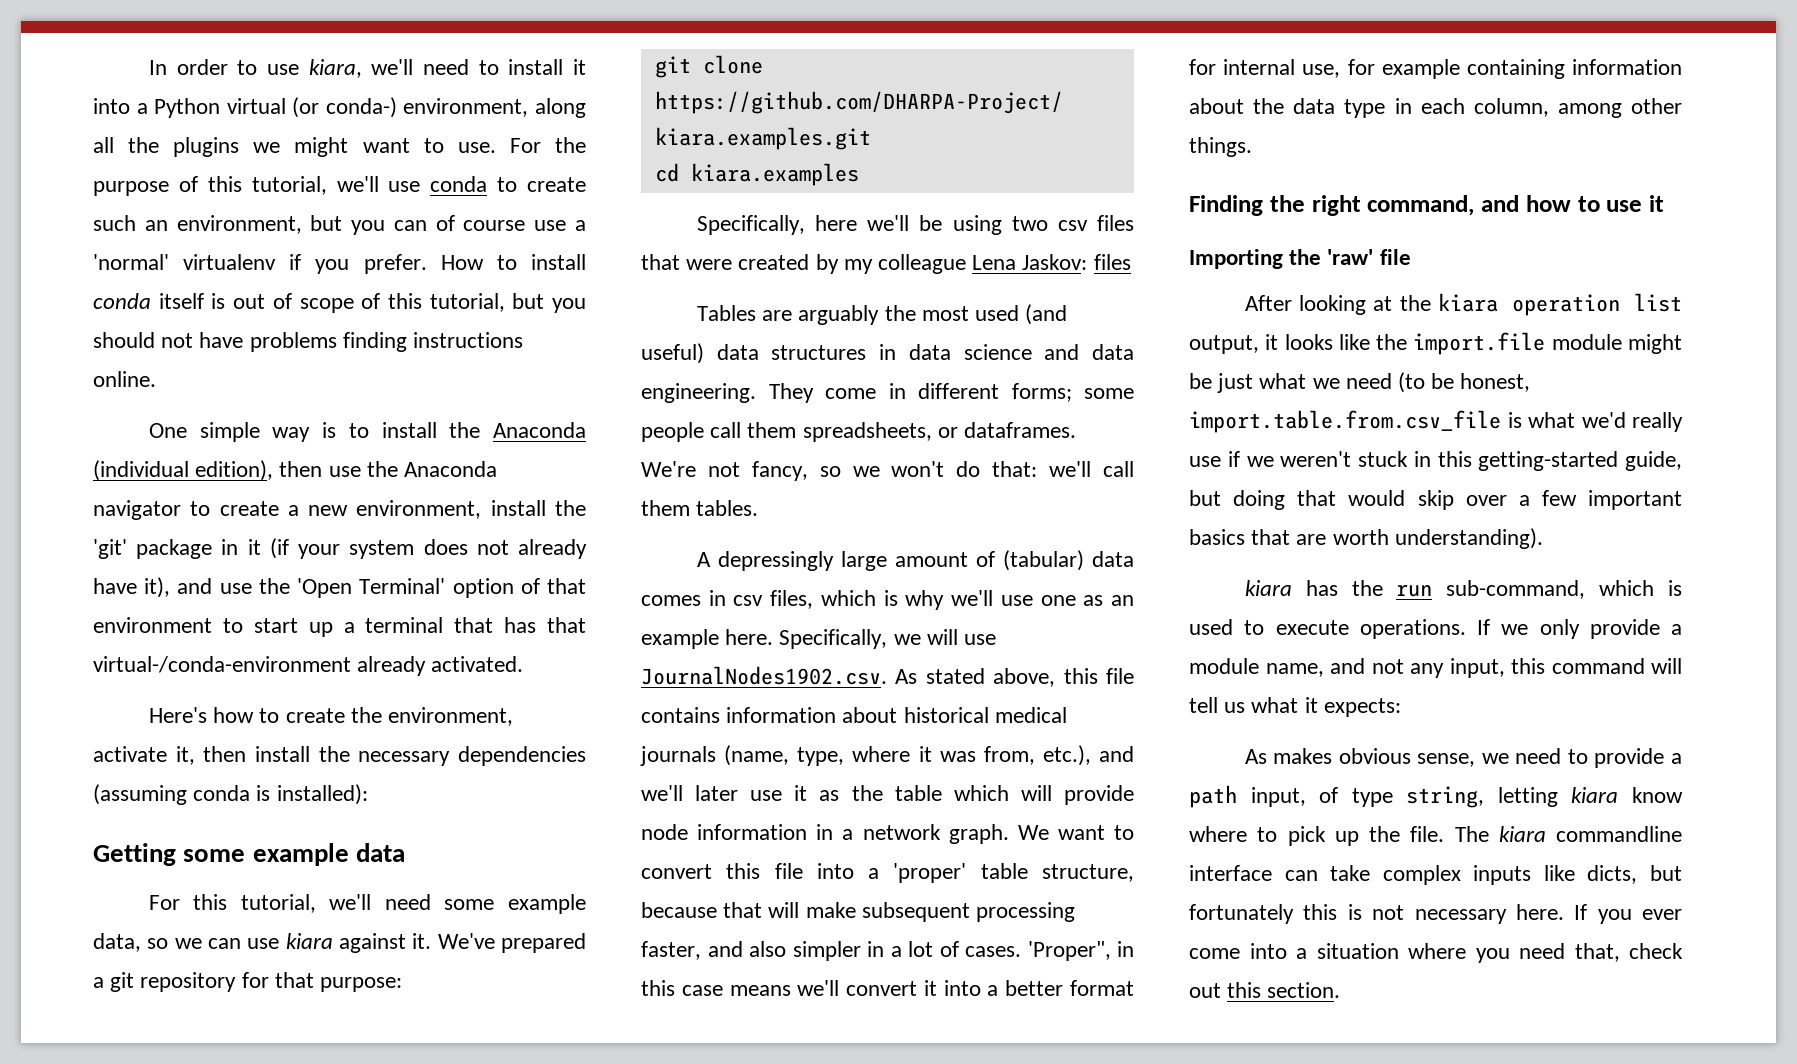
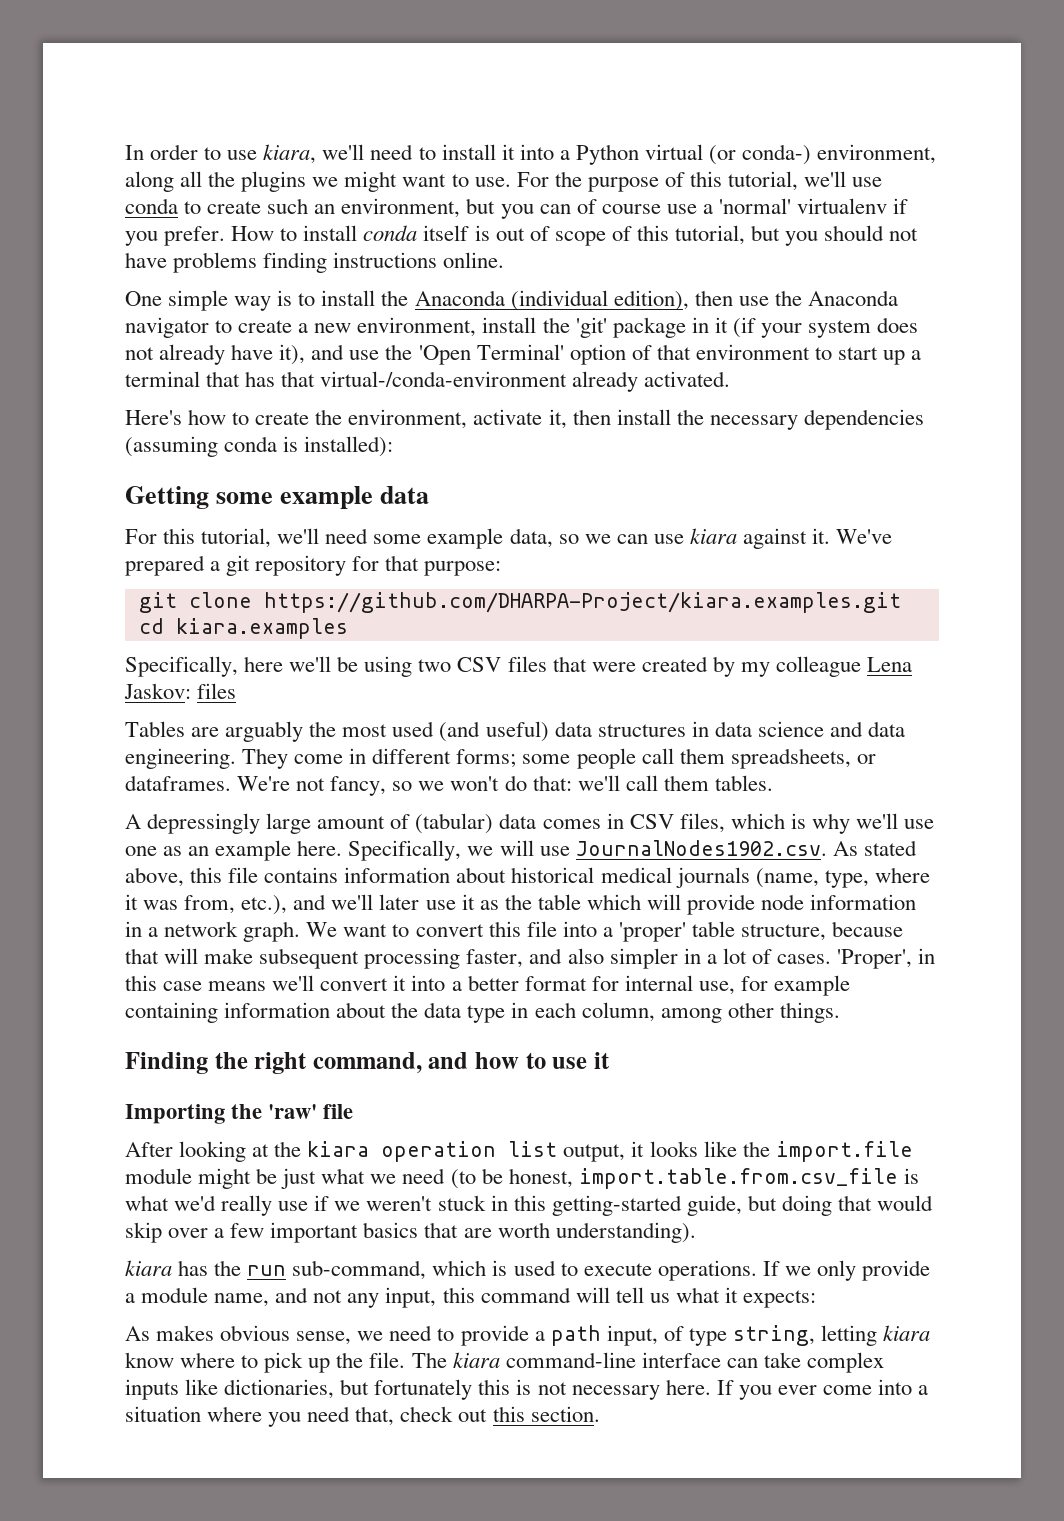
- Specifically, here we'll be using two csv files that were created by my colleague Lena Jaskov: files
+ Specifically, here we'll be using two CSV files that were created by my colleague Lena Jaskov: files
- A depressingly large amount of (tabular) data comes in csv files, which is why we'll use one as an example here.
+ A depressingly large amount of (tabular) data comes in CSV files, which is why we'll use one as an example here.
- 'Proper", in this case means we'll convert it into a better format for internal use, for example containing information about the data type in each column, among other things.
+ 'Proper', in this case means we'll convert it into a better format for internal use, for example containing information about the data type in each column, among other things.
- The kiara commandline interface can take complex inputs like dicts, but fortunately this is not necessary here.
+ The kiara command-line interface can take complex inputs like dictionaries, but fortunately this is not necessary here.

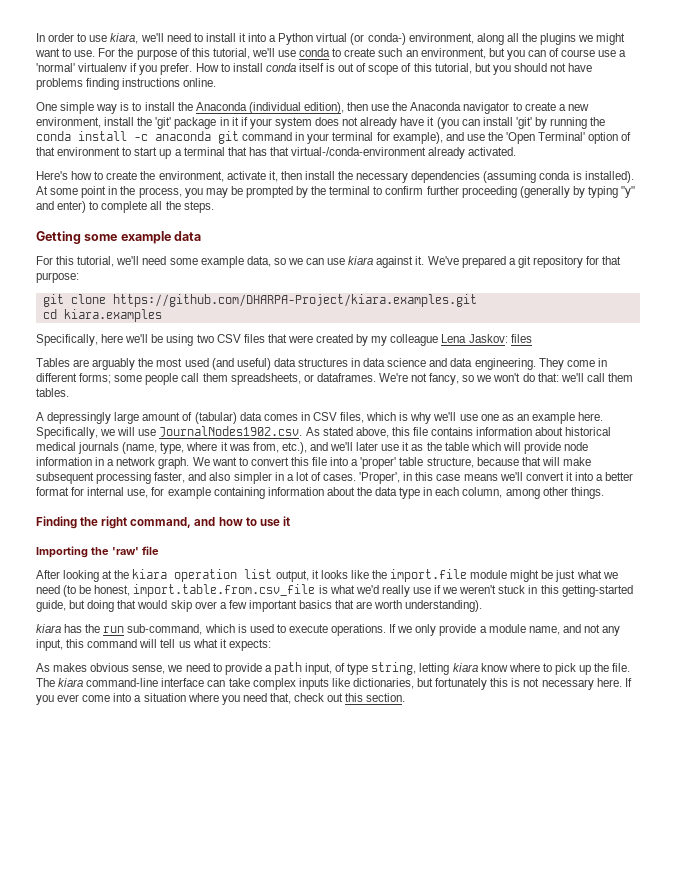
- One simple way is to install the Anaconda (individual edition), then use the Anaconda navigator to create a new environment, install the 'git' package in it (if your system does not already have it), and use the 'Open Terminal' option of that environment to start up a terminal that has that virtual-/conda-environment already activated.
+ One simple way is to install the Anaconda (individual edition), then use the Anaconda navigator to create a new environment, install the 'git' package in it if your system does not already have it (you can install 'git' by running the conda install -c anaconda git command in your terminal for example), and use the 'Open Terminal' option of that environment to start up a terminal that has that virtual-/conda-environment already activated.
- Here's how to create the environment, activate it, then install the necessary dependencies (assuming conda is installed):
+ Here's how to create the environment, activate it, then install the necessary dependencies (assuming conda is installed). At some point in the process, you may be prompted by the terminal to confirm further proceeding (generally by typing "y" and enter) to complete all the steps.

